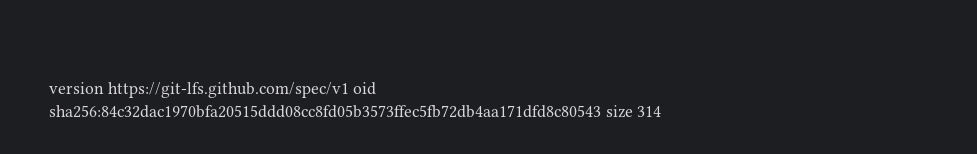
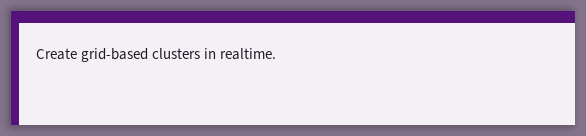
- version https://git-lfs.github.com/spec/v1 oid sha256:84c32dac1970bfa20515ddd08cc8fd05b3573ffec5fb72db4aa171dfd8c80543 size 314
+ Create grid-based clusters in realtime.

